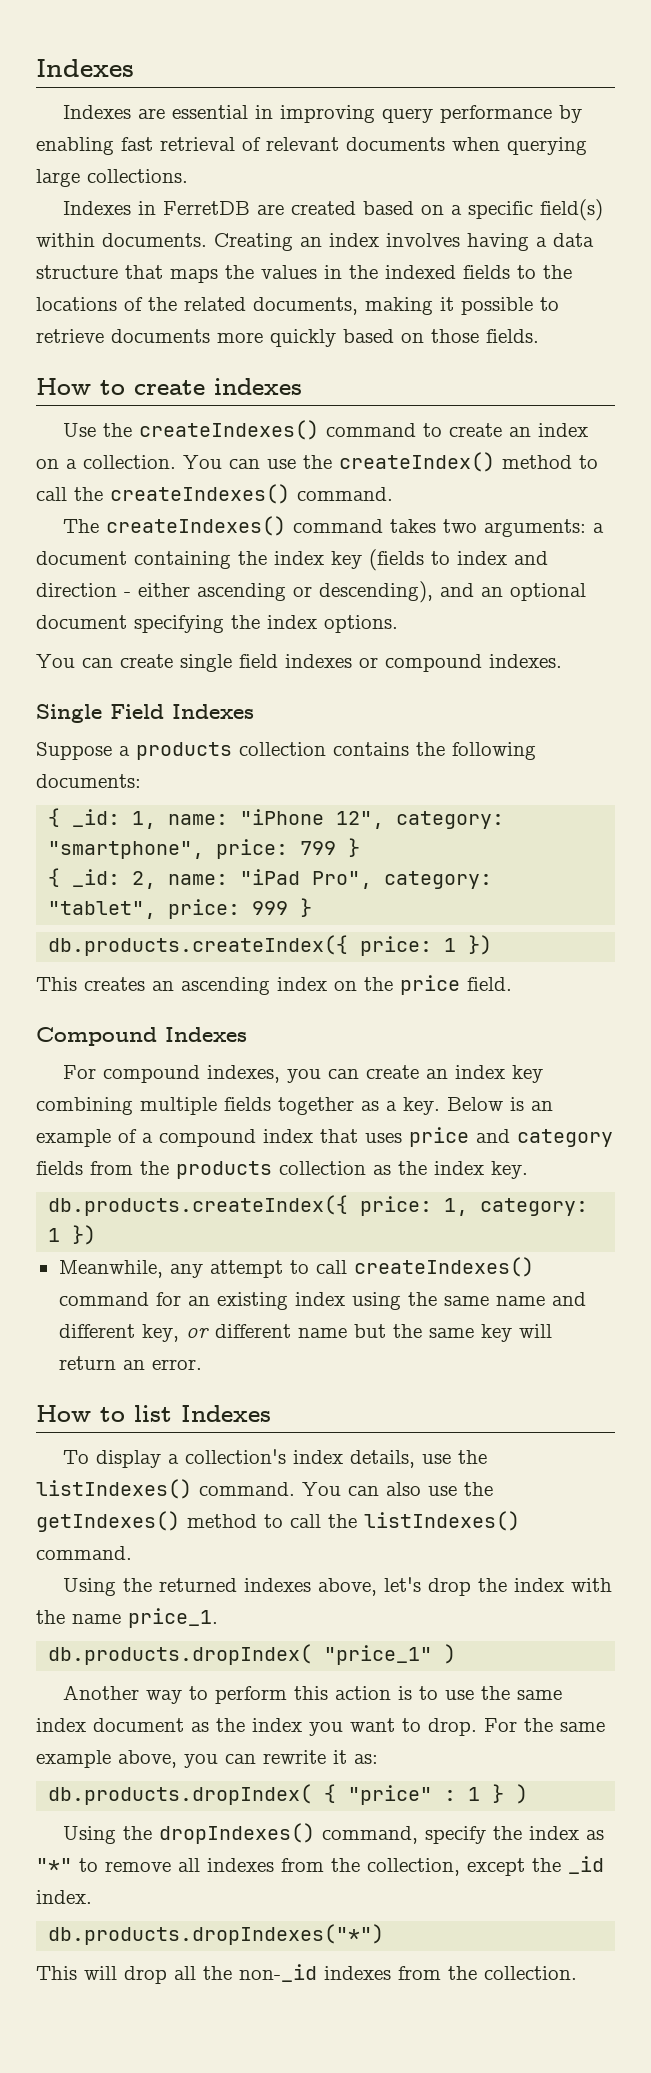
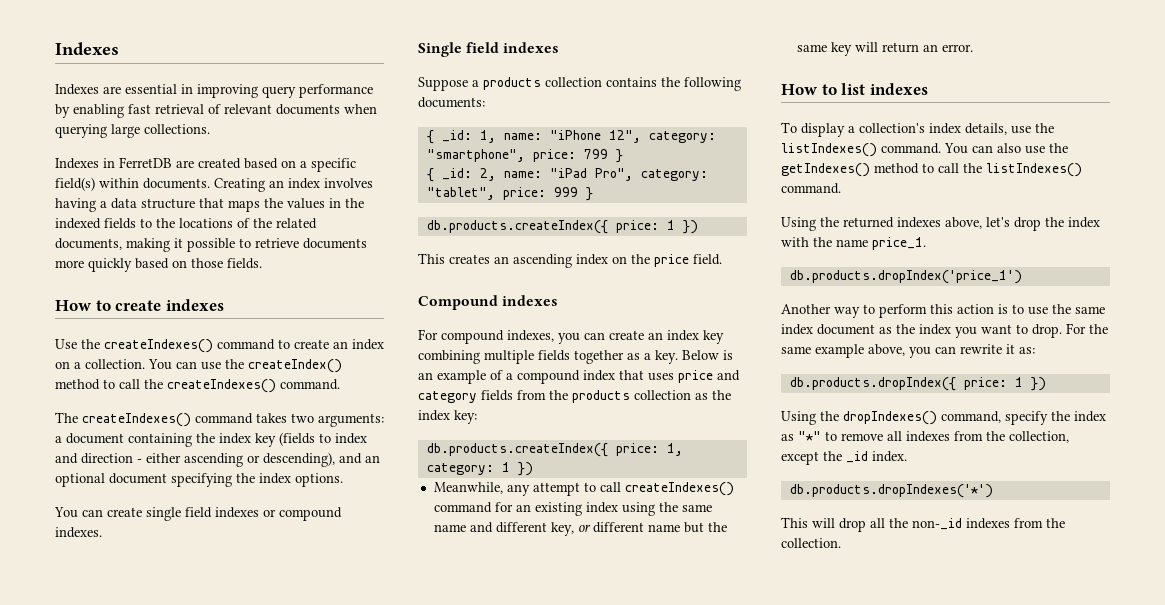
- Single Field Indexes
+ Single field indexes
- Compound Indexes
+ Compound indexes
- Below is an example of a compound index that uses price and category fields from the products collection as the index key.
+ Below is an example of a compound index that uses price and category fields from the products collection as the index key:
- How to list Indexes
+ How to list indexes
- db.products.dropIndex( "price_1" )
+ db.products.dropIndex('price_1')
- db.products.dropIndex( { "price" : 1 } )
+ db.products.dropIndex({ price: 1 })
- db.products.dropIndexes("*")
+ db.products.dropIndexes('*')

